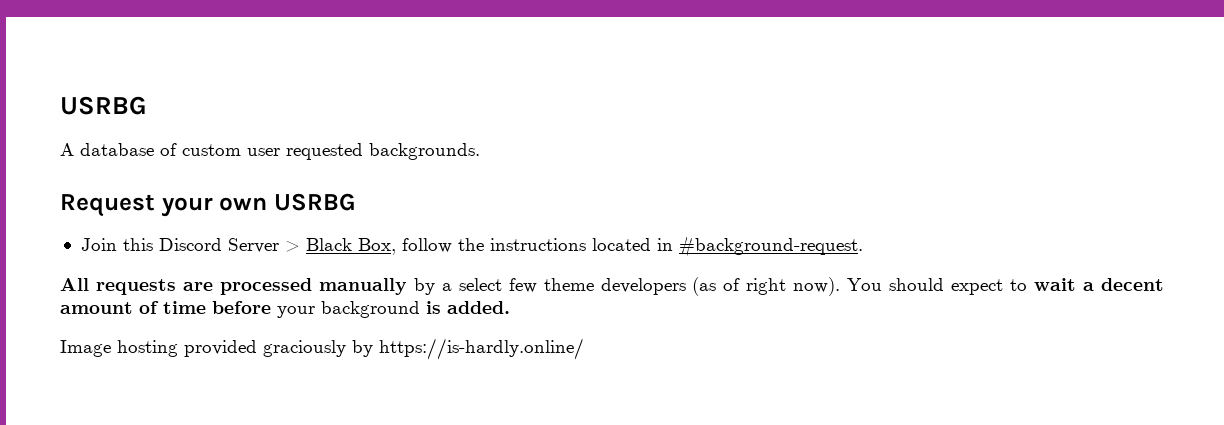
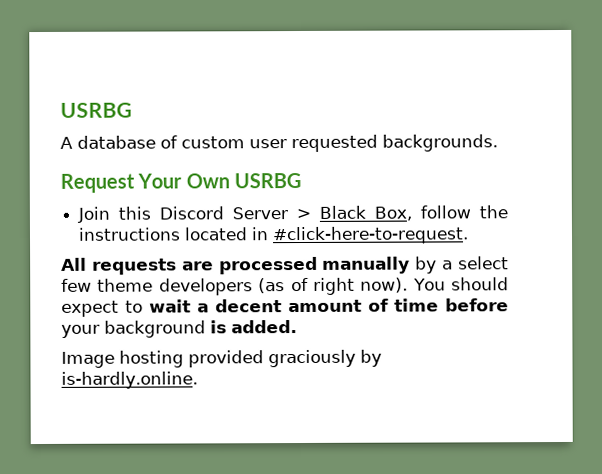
- Request your own USRBG
+ Request Your Own USRBG
- Join this Discord Server > Black Box, follow the instructions located in #background-request.
+ Join this Discord Server > Black Box, follow the instructions located in #click-here-to-request.
- Image hosting provided graciously by https://is-hardly.online/
+ Image hosting provided graciously by is-hardly.online.

